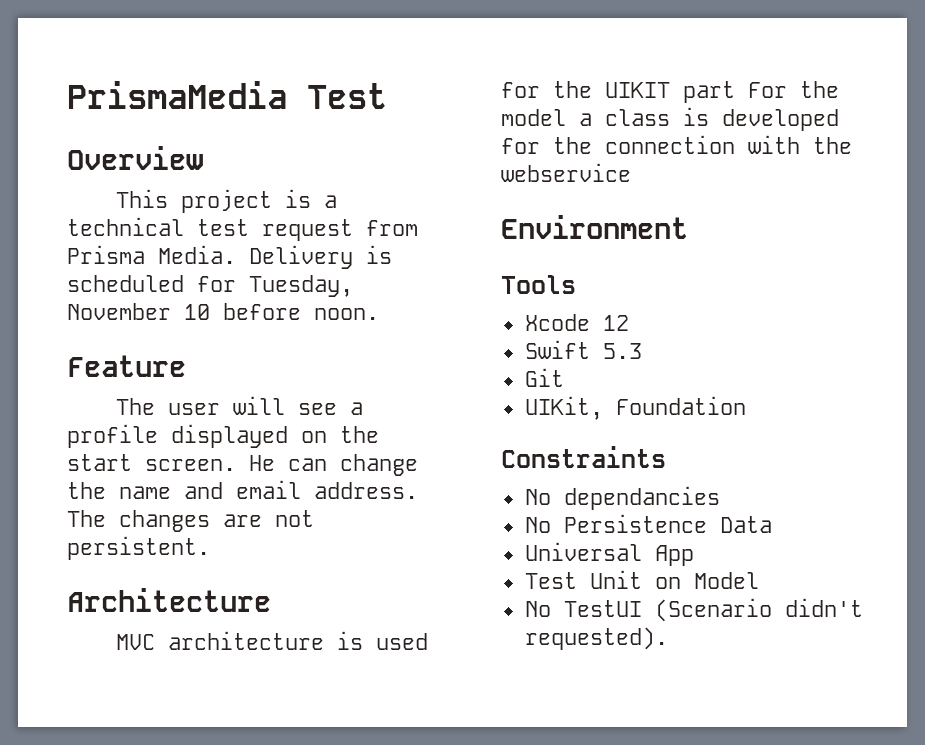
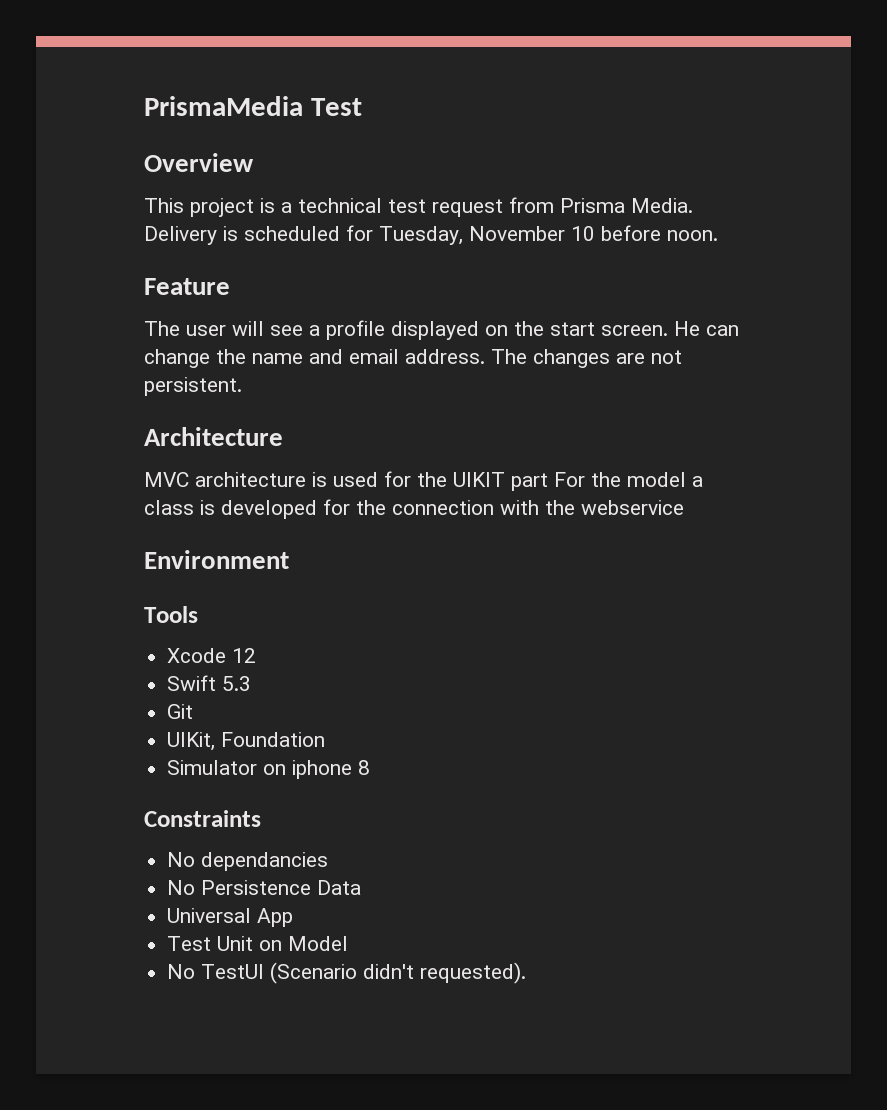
+ Simulator on iphone 8

